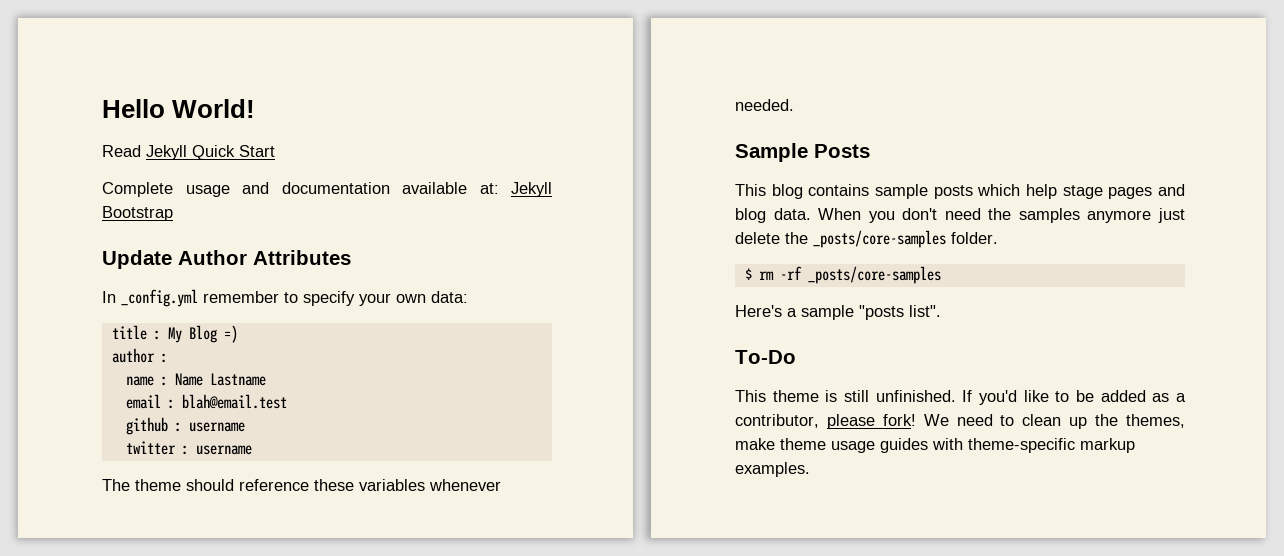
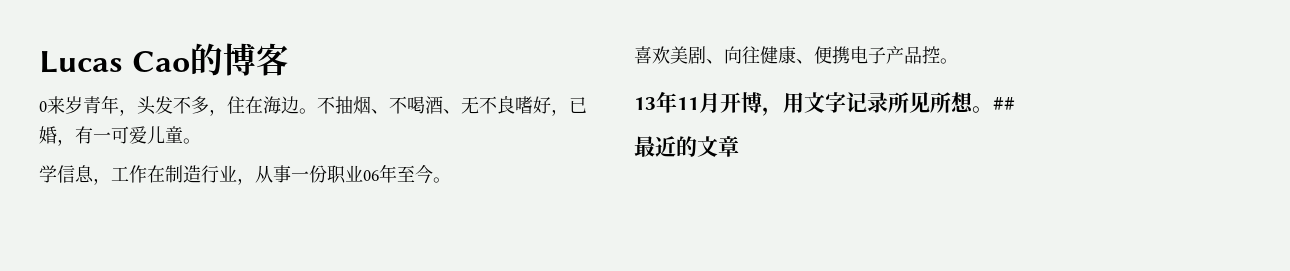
- Hello World!
- Read Jekyll Quick Start
- Complete usage and documentation available at: Jekyll Bootstrap
- Update Author Attributes
- In _config.yml remember to specify your own data:
- title : My Blog =)
- author :
- name : Name Lastname
- email : blah@email.test
- github : username
- twitter : username
- The theme should reference these variables whenever needed.
- Sample Posts
- This blog contains sample posts which help stage pages and blog data. When you don't need the samples anymore just delete the _posts/core-samples folder.
- $ rm -rf _posts/core-samples
- Here's a sample "posts list".
- To-Do
- This theme is still unfinished. If you'd like to be added as a contributor, please fork! We need to clean up the themes, make theme usage guides with theme-specific markup examples.
+ Lucas Cao的博客
+ 0来岁青年，头发不多，住在海边。不抽烟、不喝酒、无不良嗜好，已婚，有一可爱儿童。
+ 学信息，工作在制造行业，从事一份职业06年至今。
+ 喜欢美剧、向往健康、便携电子产品控。
+ 13年11月开博，用文字记录所见所想。##
+ 最近的文章

